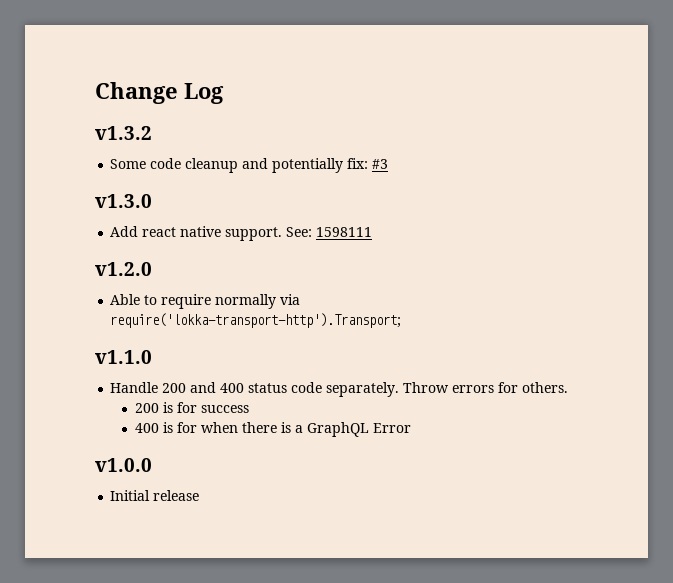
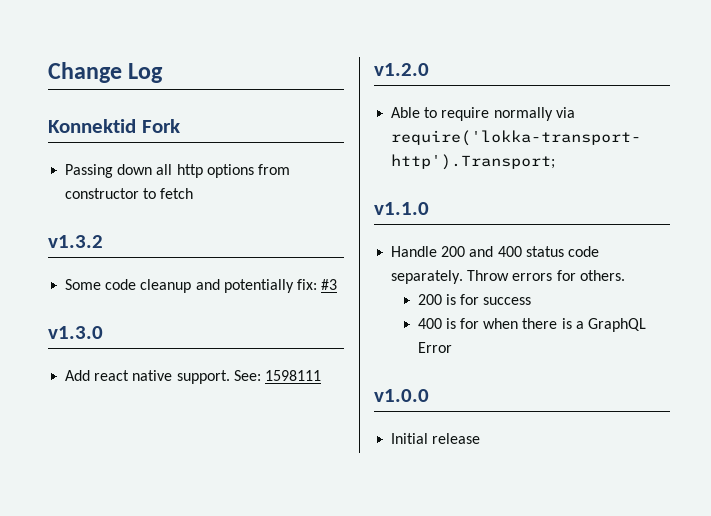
+ Konnektid Fork
+ Passing down all http options from constructor to fetch

